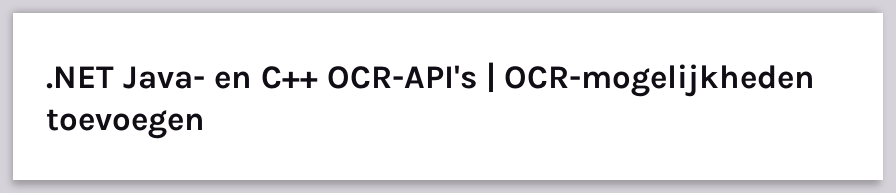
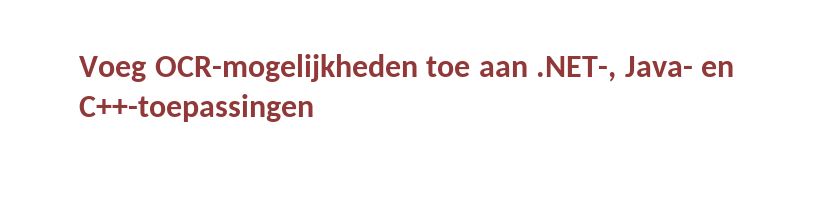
- .NET Java- en C++ OCR-API's | OCR-mogelijkheden toevoegen
+ Voeg OCR-mogelijkheden toe aan .NET-, Java- en C++-toepassingen

